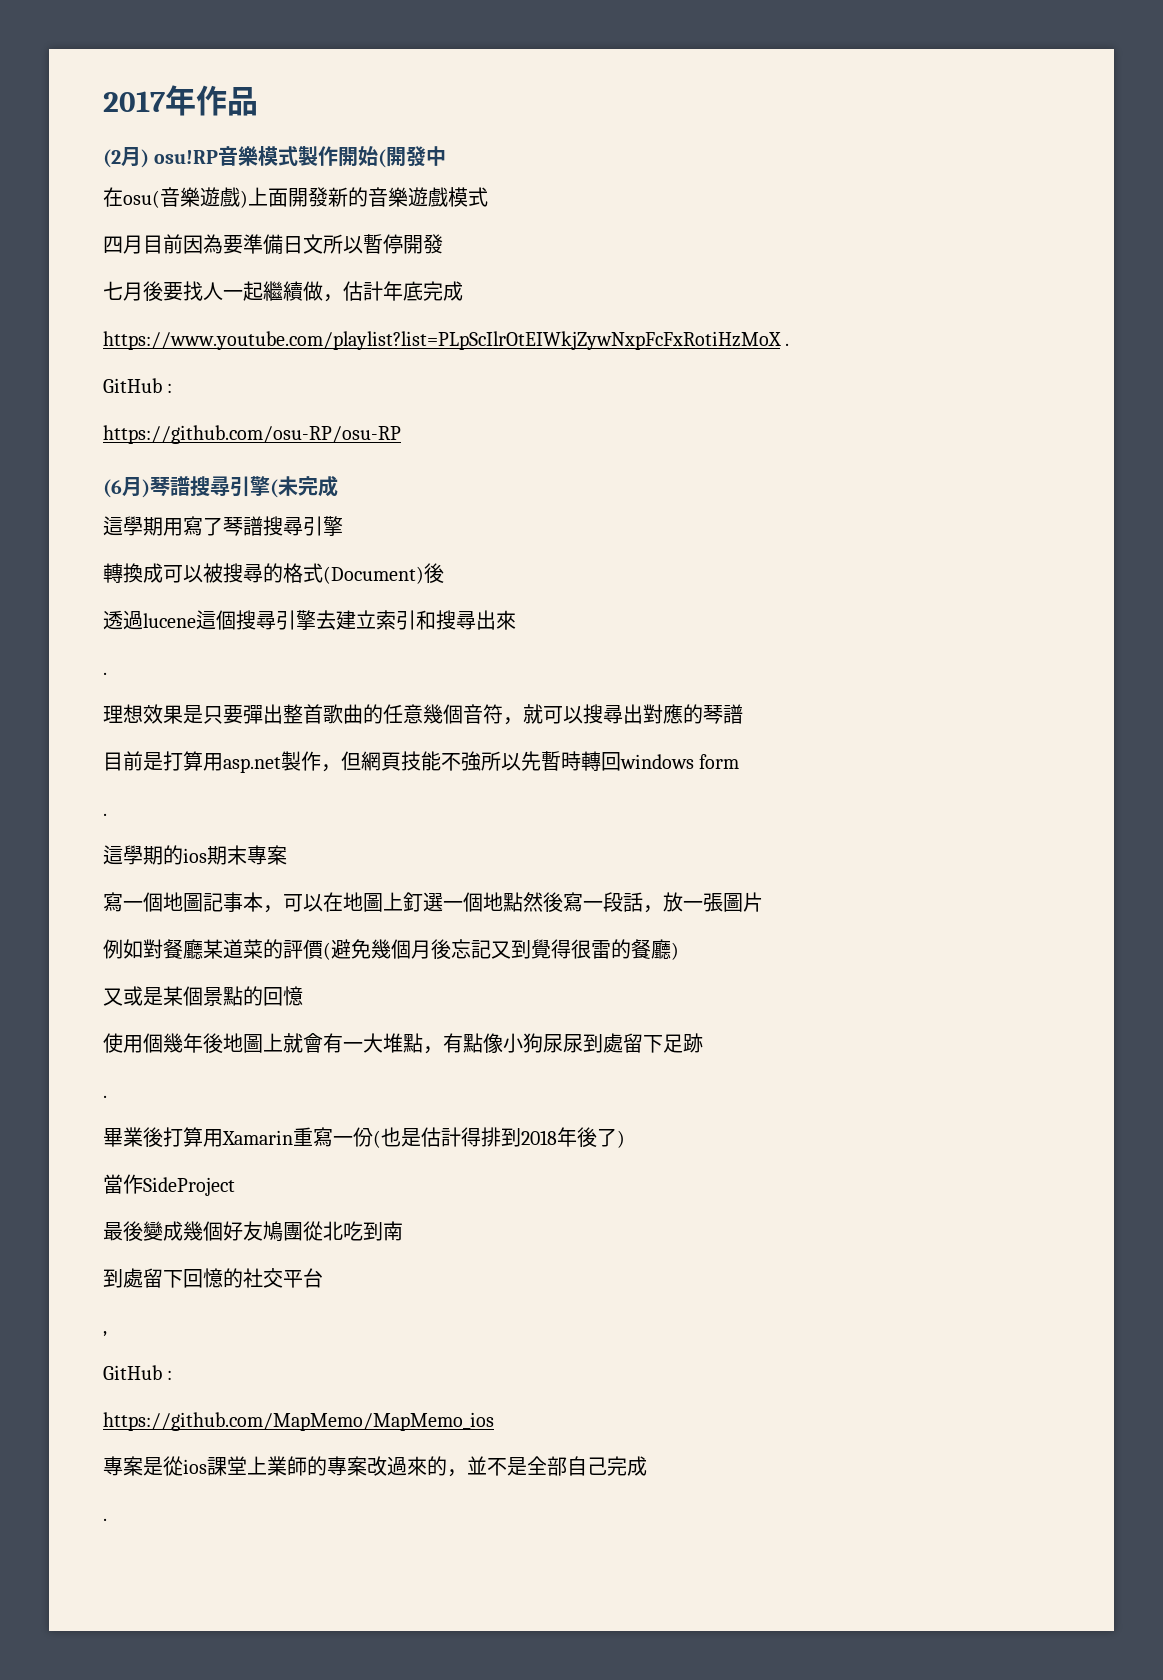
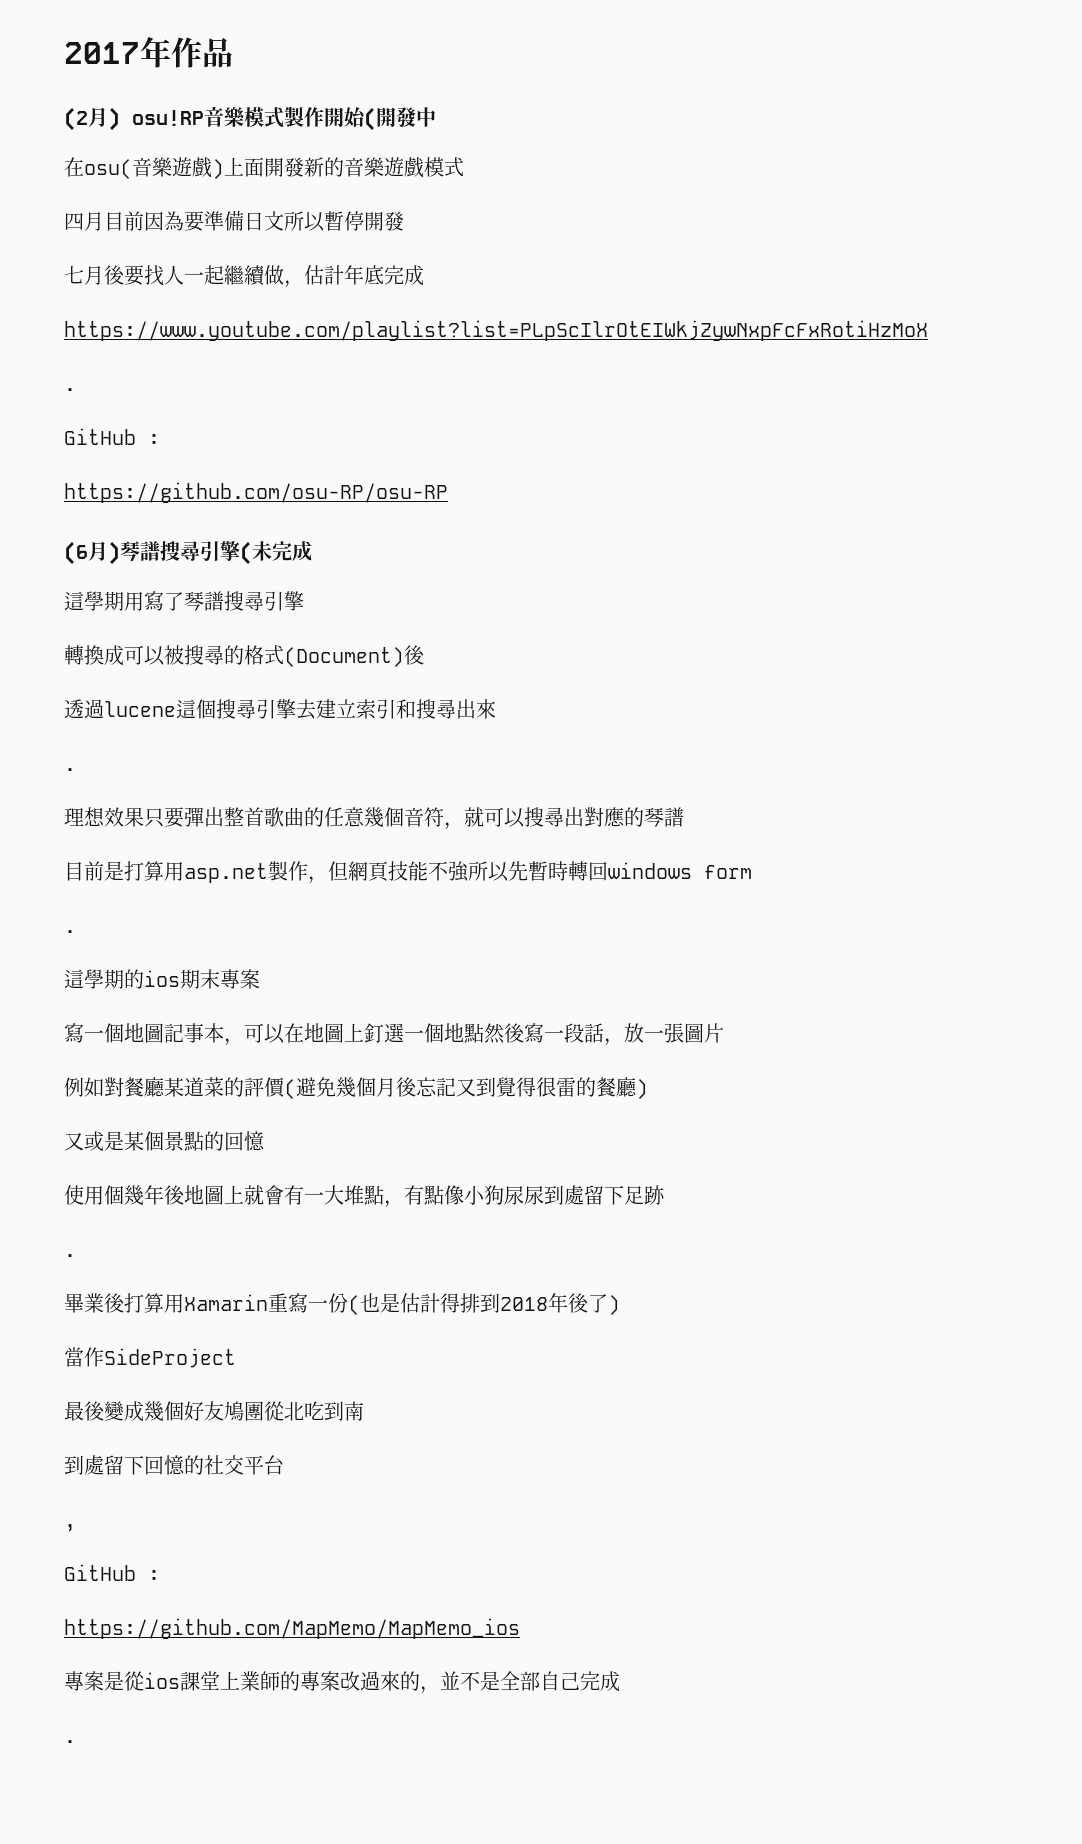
- https://www.youtube.com/playlist?list=PLpScIlrOtEIWkjZywNxpFcFxRotiHzMoX .
+ https://www.youtube.com/playlist?list=PLpScIlrOtEIWkjZywNxpFcFxRotiHzMoX
+ .
- 理想效果是只要彈出整首歌曲的任意幾個音符，就可以搜尋出對應的琴譜
+ 理想效果只要彈出整首歌曲的任意幾個音符，就可以搜尋出對應的琴譜

